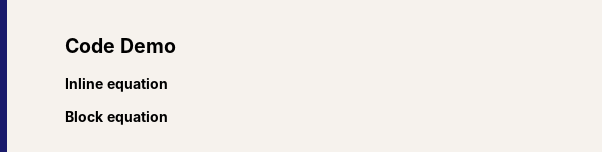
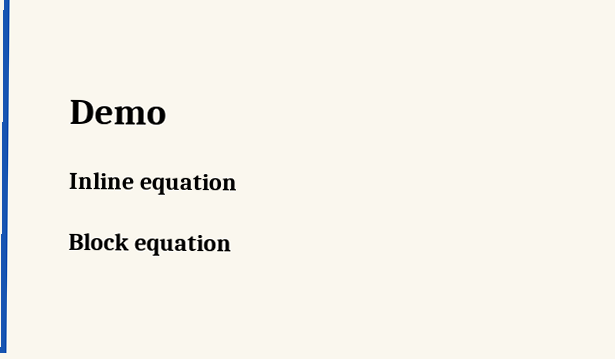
- Code Demo
+ Demo

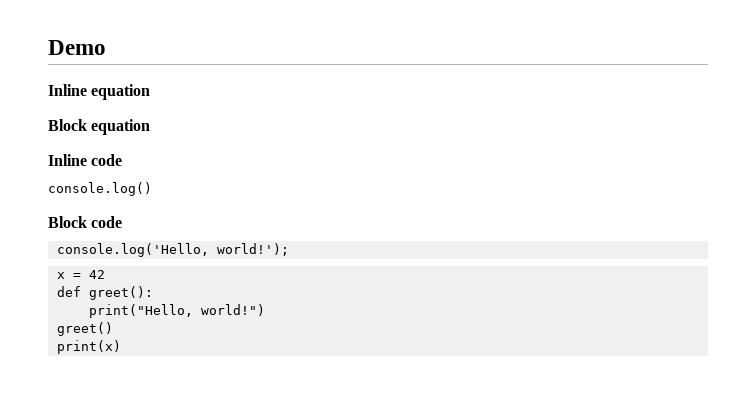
+ Inline code
+ console.log()
+ Block code
+ console.log('Hello, world!');
+ x = 42
+ def greet():
+ print("Hello, world!")
+ greet()
+ print(x)

